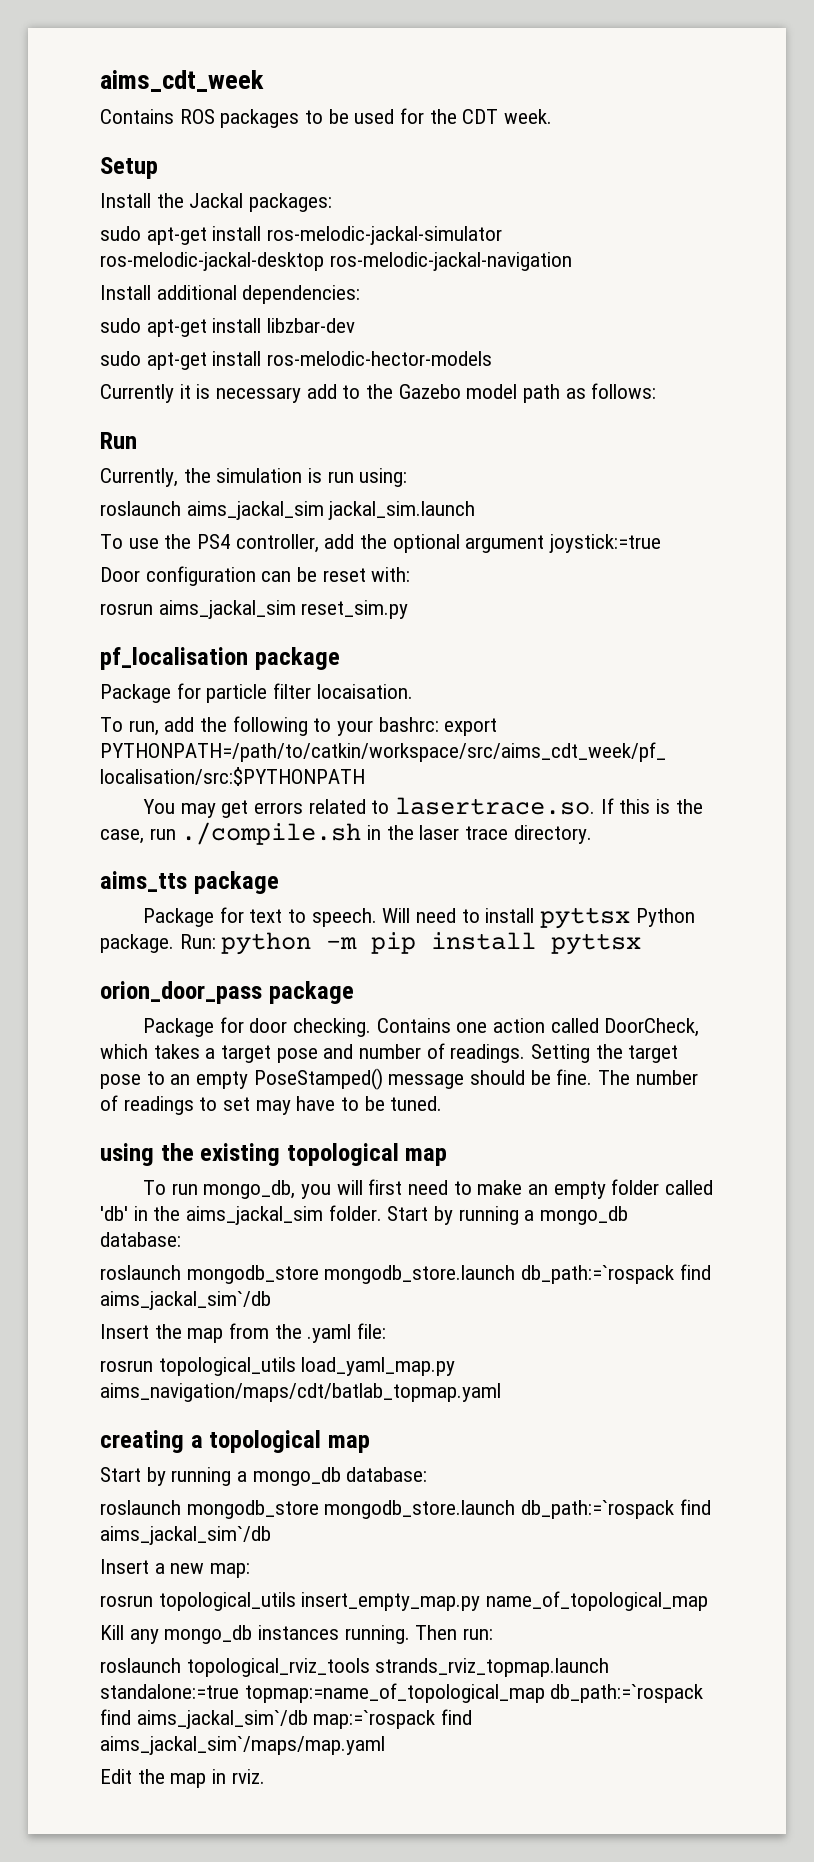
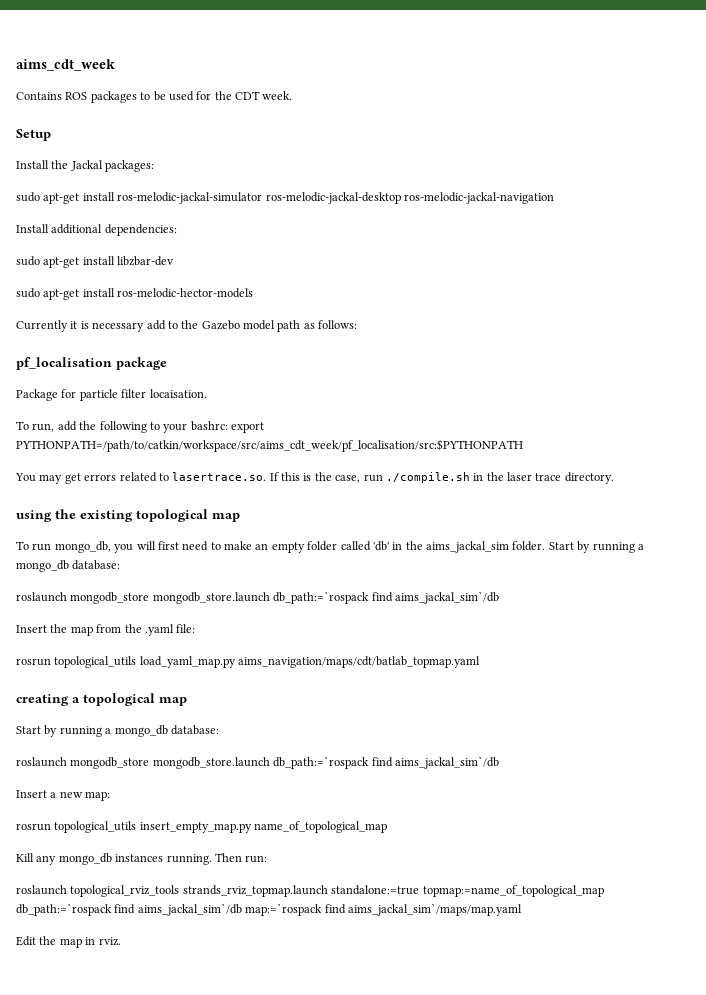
- Run
- Currently, the simulation is run using:
- roslaunch aims_jackal_sim jackal_sim.launch
- To use the PS4 controller, add the optional argument joystick:=true
- Door configuration can be reset with:
- rosrun aims_jackal_sim reset_sim.py
- aims_tts package
- Package for text to speech. Will need to install pyttsx Python package. Run: python -m pip install pyttsx
- orion_door_pass package
- Package for door checking. Contains one action called DoorCheck, which takes a target pose and number of readings. Setting the target pose to an empty PoseStamped() message should be fine. The number of readings to set may have to be tuned.

